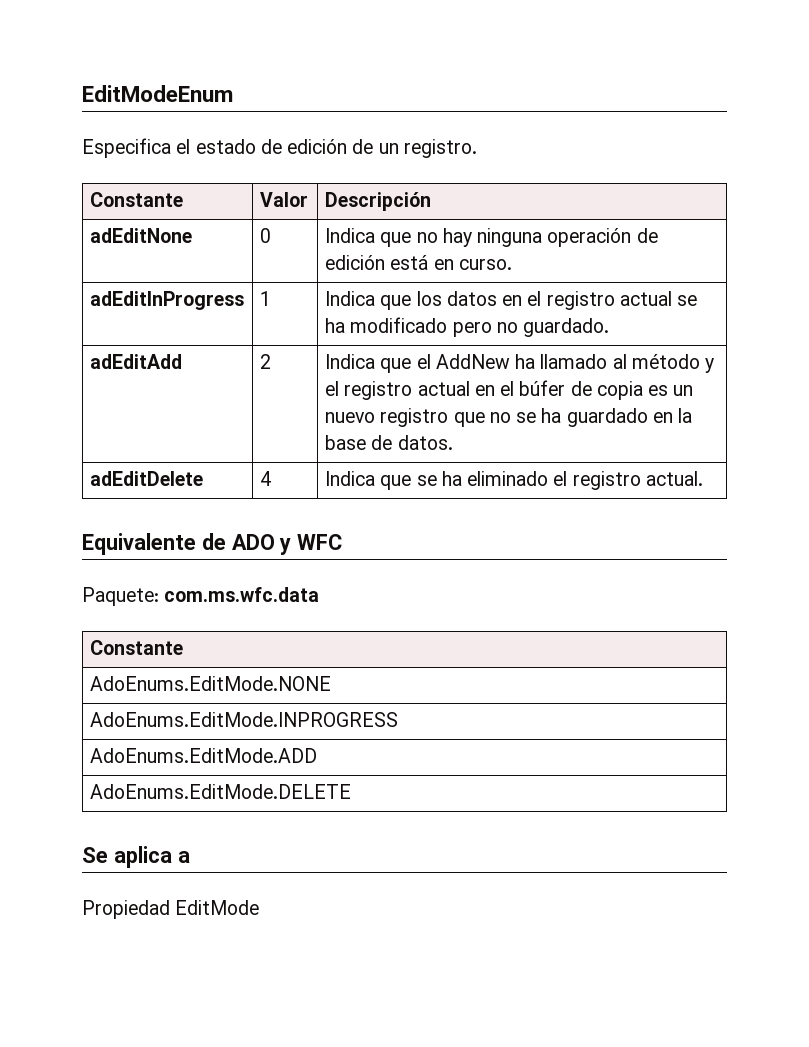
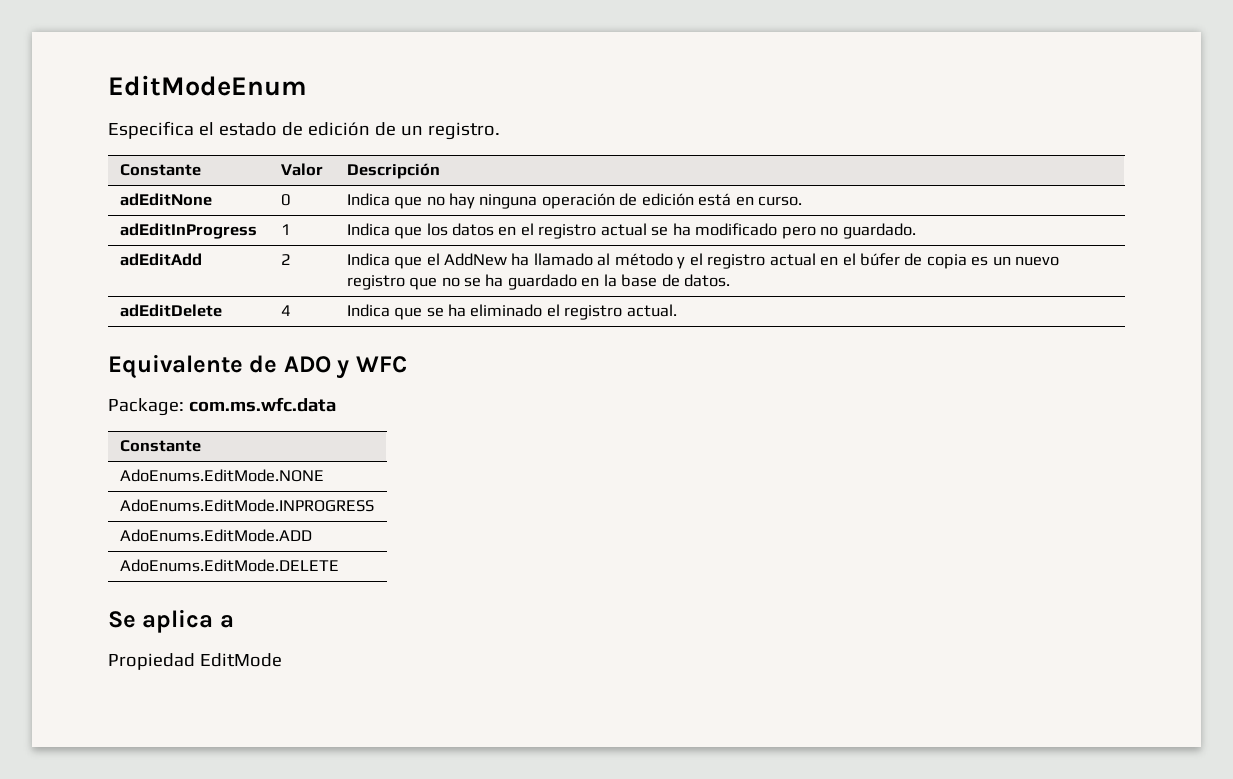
- Paquete: com.ms.wfc.data
+ Package: com.ms.wfc.data

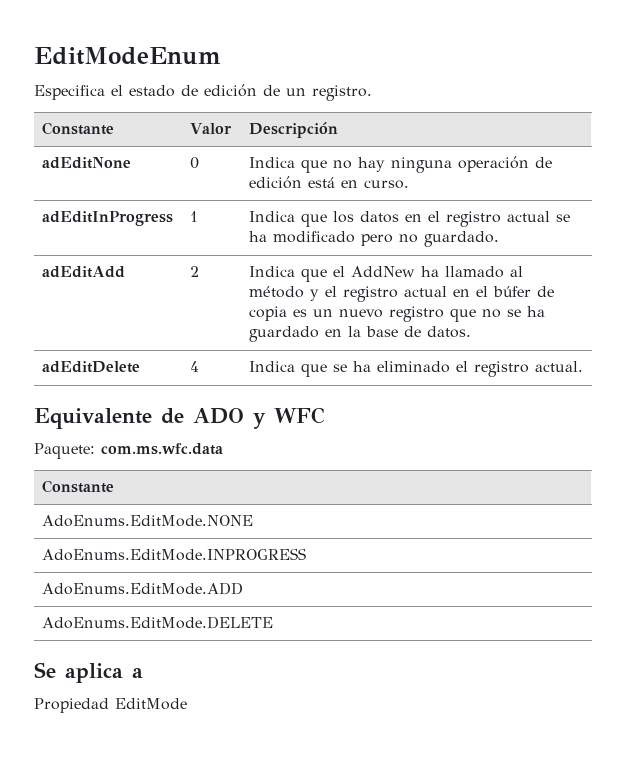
- Package: com.ms.wfc.data
+ Paquete: com.ms.wfc.data

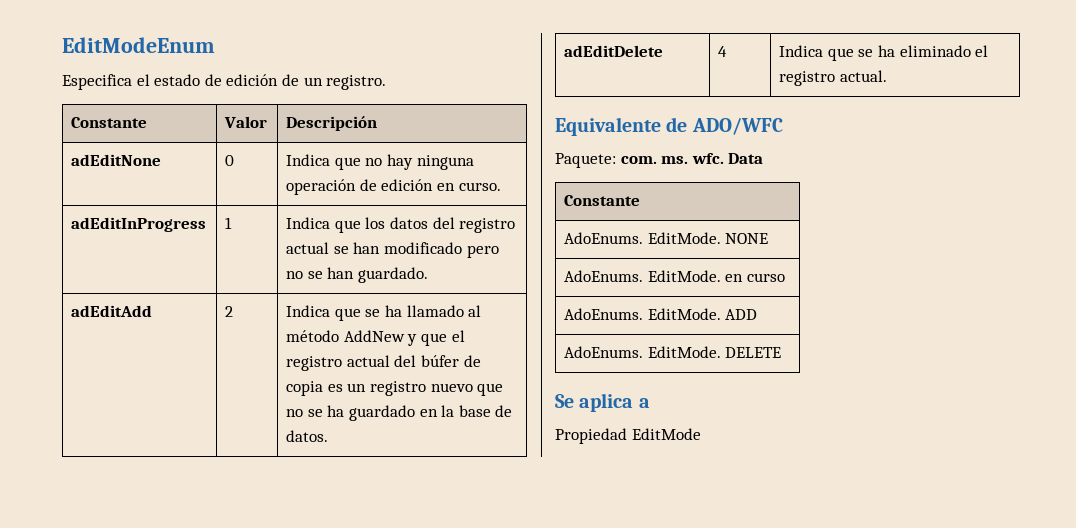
- adEditNone | 0 | Indica que no hay ninguna operación de edición está en curso.
+ adEditNone | 0 | Indica que no hay ninguna operación de edición en curso.
- adEditInProgress | 1 | Indica que los datos en el registro actual se ha modificado pero no guardado.
+ adEditInProgress | 1 | Indica que los datos del registro actual se han modificado pero no se han guardado.
- adEditAdd | 2 | Indica que el AddNew ha llamado al método y el registro actual en el búfer de copia es un nuevo registro que no se ha guardado en la base de datos.
+ adEditAdd | 2 | Indica que se ha llamado al método AddNew y que el registro actual del búfer de copia es un registro nuevo que no se ha guardado en la base de datos.
- Equivalente de ADO y WFC
- Paquete: com.ms.wfc.data
+ Equivalente de ADO/WFC
+ Paquete: com. ms. wfc. Data
  Constante
- AdoEnums.EditMode.NONE
- AdoEnums.EditMode.INPROGRESS
- AdoEnums.EditMode.ADD
- AdoEnums.EditMode.DELETE
+ AdoEnums. EditMode. NONE
+ AdoEnums. EditMode. en curso
+ AdoEnums. EditMode. ADD
+ AdoEnums. EditMode. DELETE

